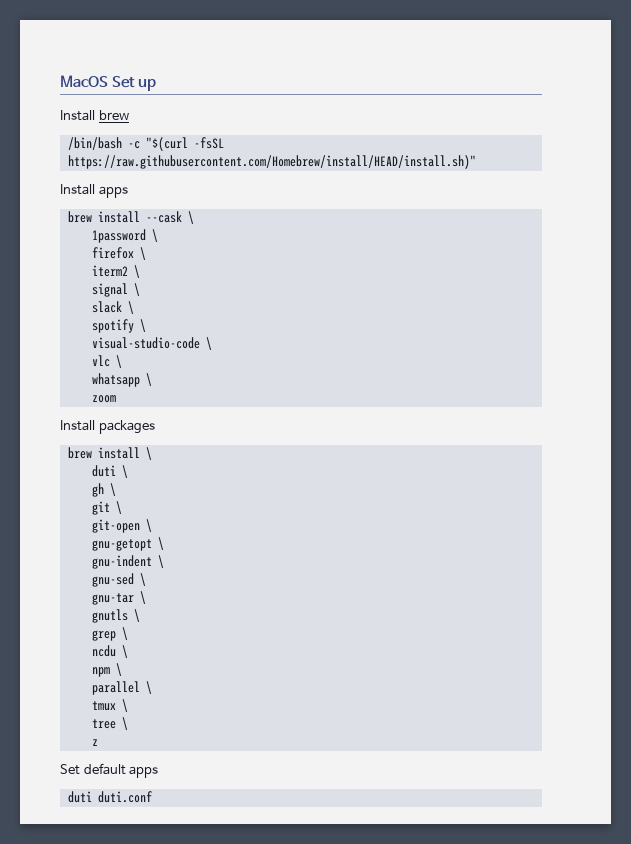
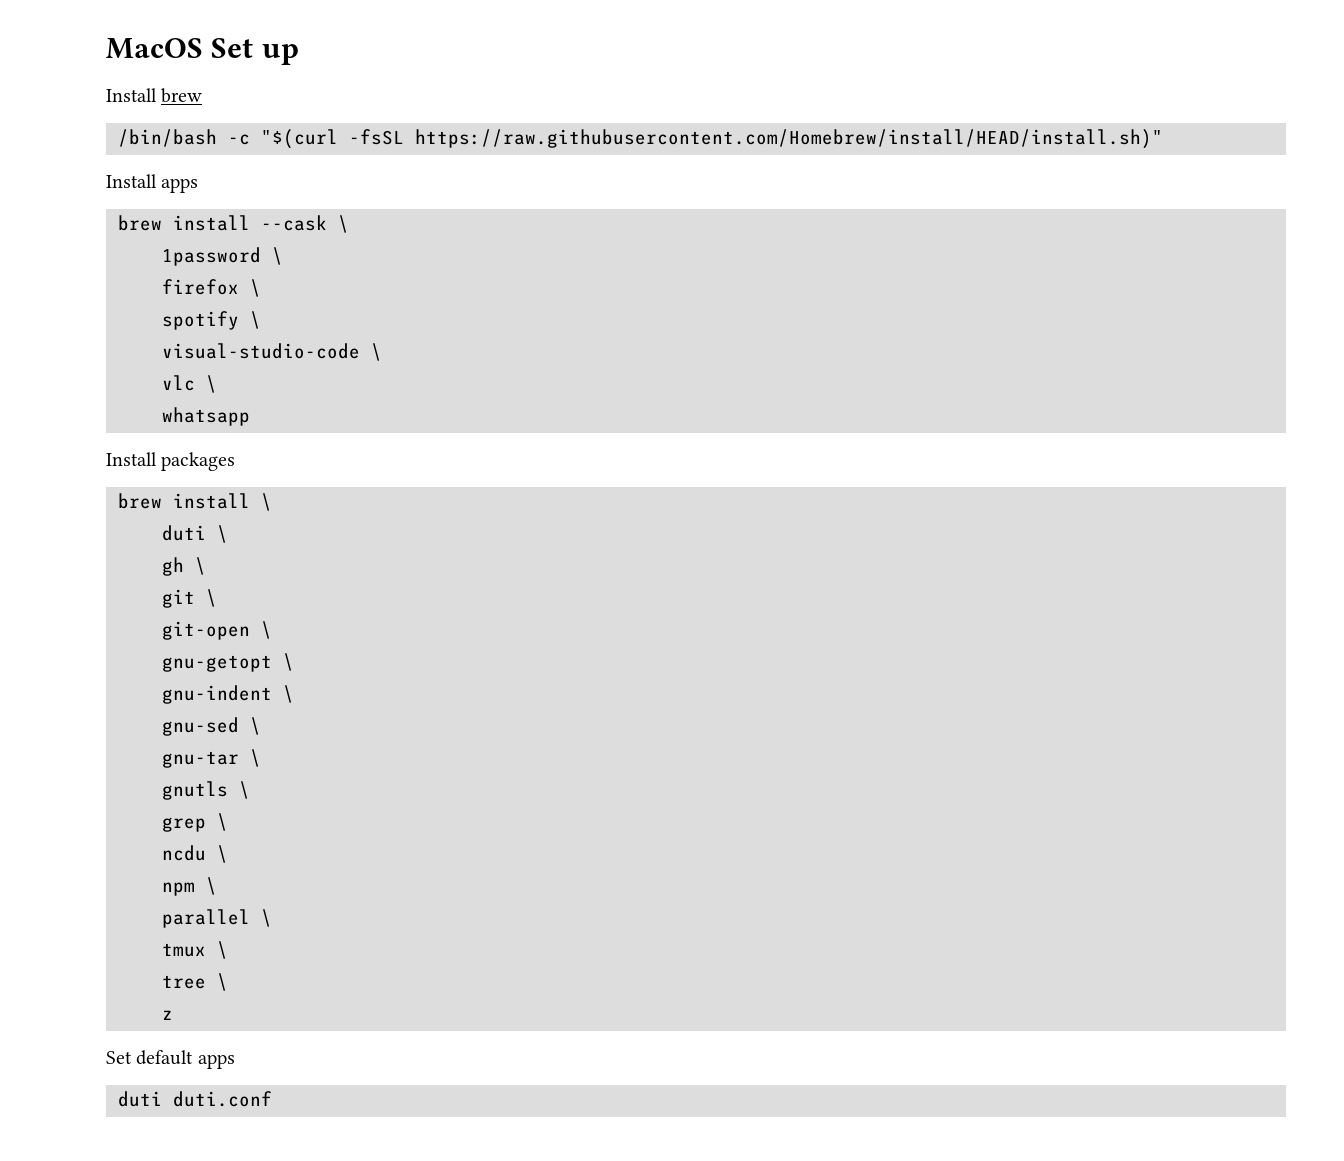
- iterm2 \
- signal \
- slack \
- whatsapp \
- zoom
+ whatsapp

